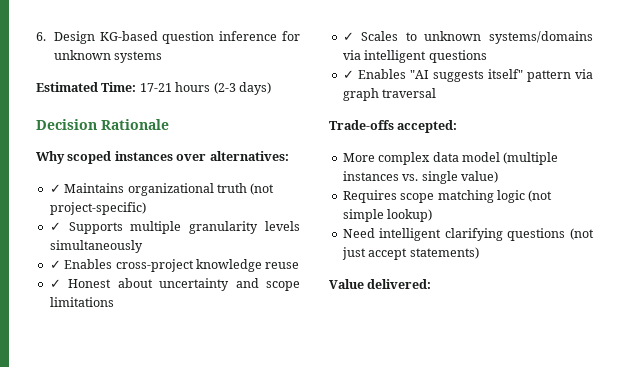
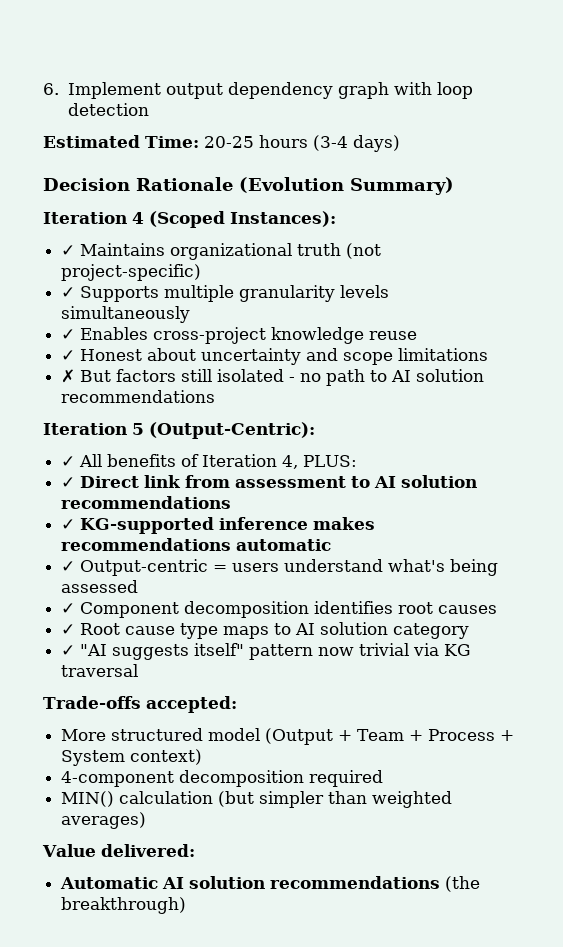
- 6. Design KG-based question inference for unknown systems
+ 6. Implement output dependency graph with loop detection
- Estimated Time: 17-21 hours (2-3 days)
+ Estimated Time: 20-25 hours (3-4 days)
- Decision Rationale
- Why scoped instances over alternatives:
+ Decision Rationale (Evolution Summary)
+ Iteration 4 (Scoped Instances):
- ✓ Scales to unknown systems/domains via intelligent questions
- ✓ Enables "AI suggests itself" pattern via graph traversal
+ ✗ But factors still isolated - no path to AI solution recommendations
+ Iteration 5 (Output-Centric):
+ ✓ All benefits of Iteration 4, PLUS:
+ ✓ Direct link from assessment to AI solution recommendations
+ ✓ KG-supported inference makes recommendations automatic
+ ✓ Output-centric = users understand what's being assessed
+ ✓ Component decomposition identifies root causes
+ ✓ Root cause type maps to AI solution category
+ ✓ "AI suggests itself" pattern now trivial via KG traversal
  Trade-offs accepted:
- More complex data model (multiple instances vs. single value)
- Requires scope matching logic (not simple lookup)
- Need intelligent clarifying questions (not just accept statements)
+ More structured model (Output + Team + Process + System context)
+ 4-component decomposition required
+ MIN() calculation (but simpler than weighted averages)
  Value delivered:
+ Automatic AI solution recommendations (the breakthrough)

